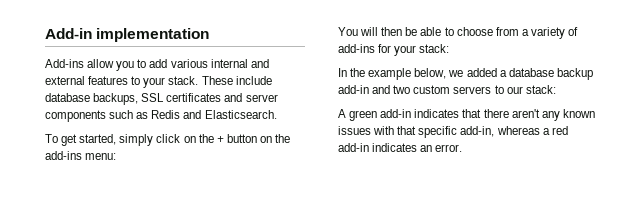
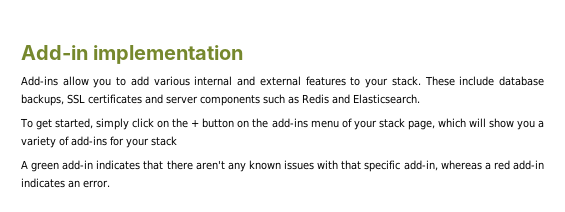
- To get started, simply click on the + button on the add-ins menu:
- You will then be able to choose from a variety of add-ins for your stack:
- In the example below, we added a database backup add-in and two custom servers to our stack:
+ To get started, simply click on the + button on the add-ins menu of your stack page, which will show you a variety of add-ins for your stack

